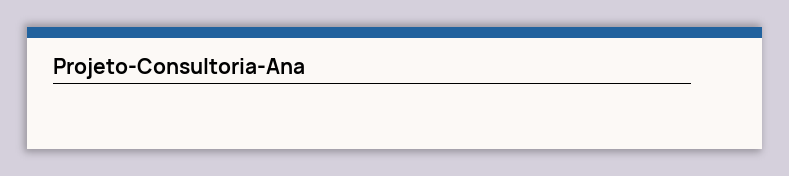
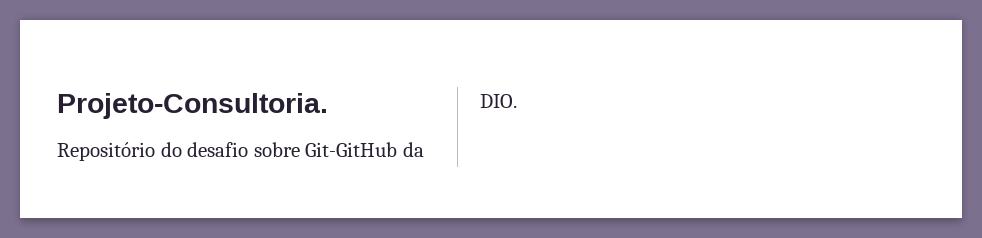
- Projeto-Consultoria-Ana
+ Projeto-Consultoria.
+ Repositório do desafio sobre Git-GitHub da DIO.

